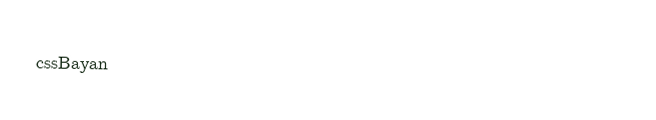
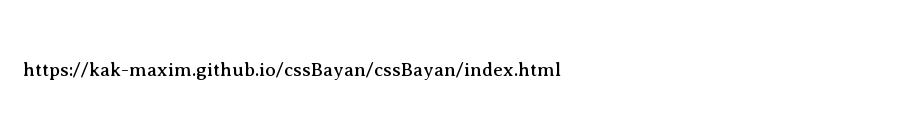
- cssBayan
+ https://kak-maxim.github.io/cssBayan/cssBayan/index.html

